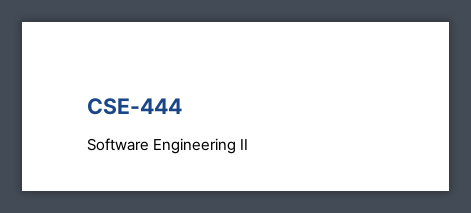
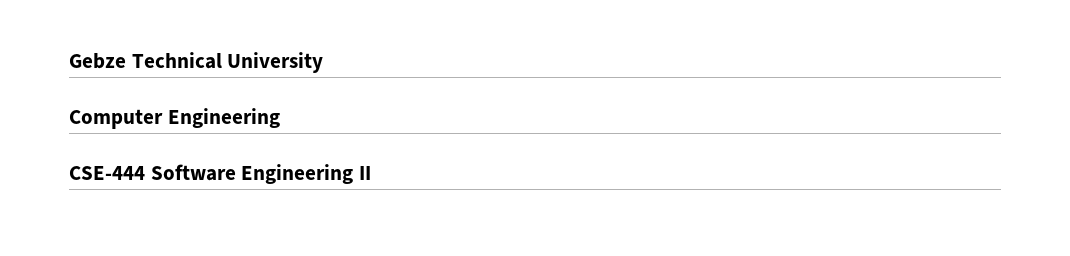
+ Gebze Technical University
+ Computer Engineering
- CSE-444
- Software Engineering II
+ CSE-444 Software Engineering II

